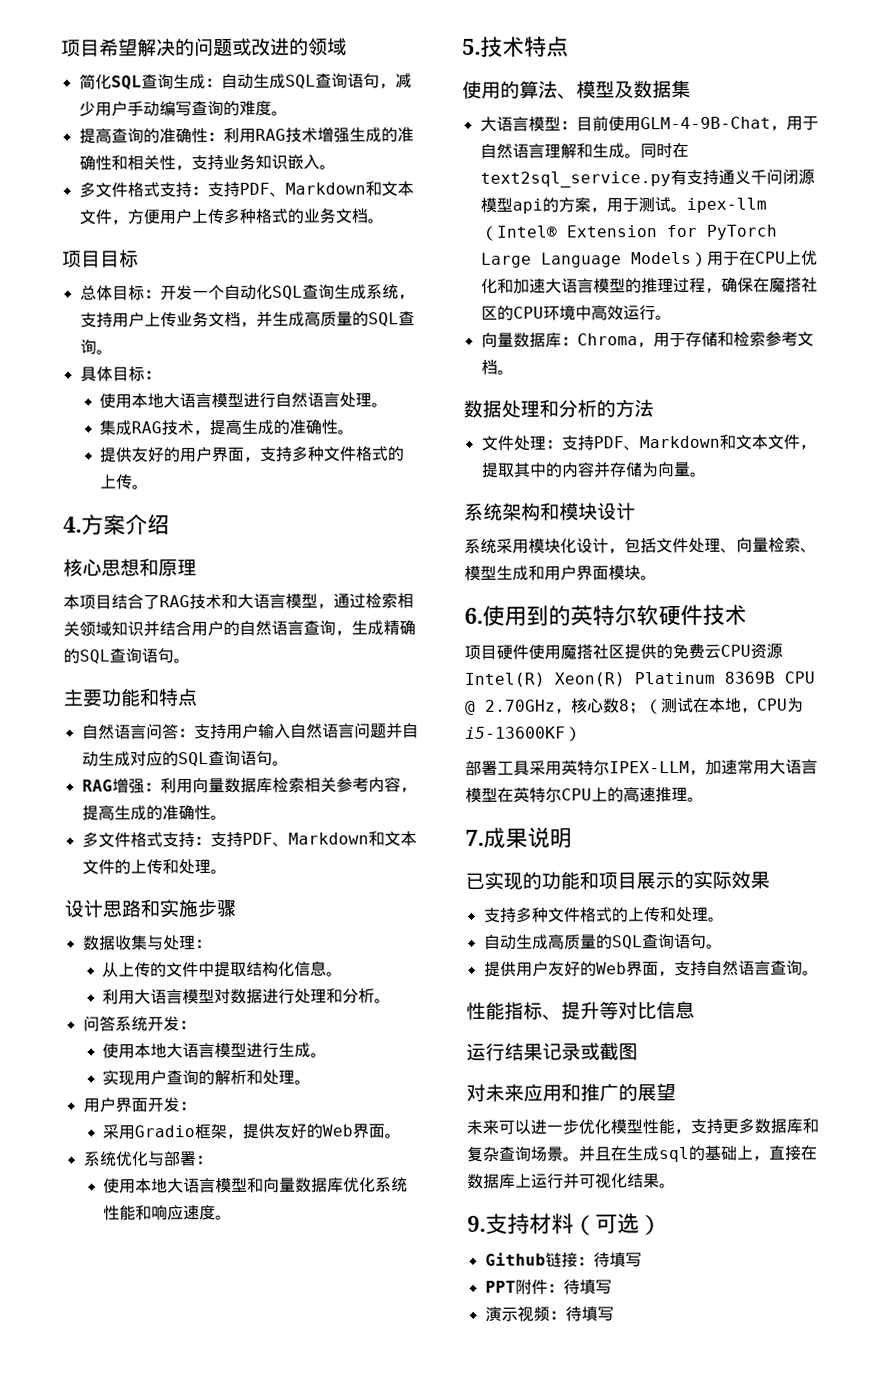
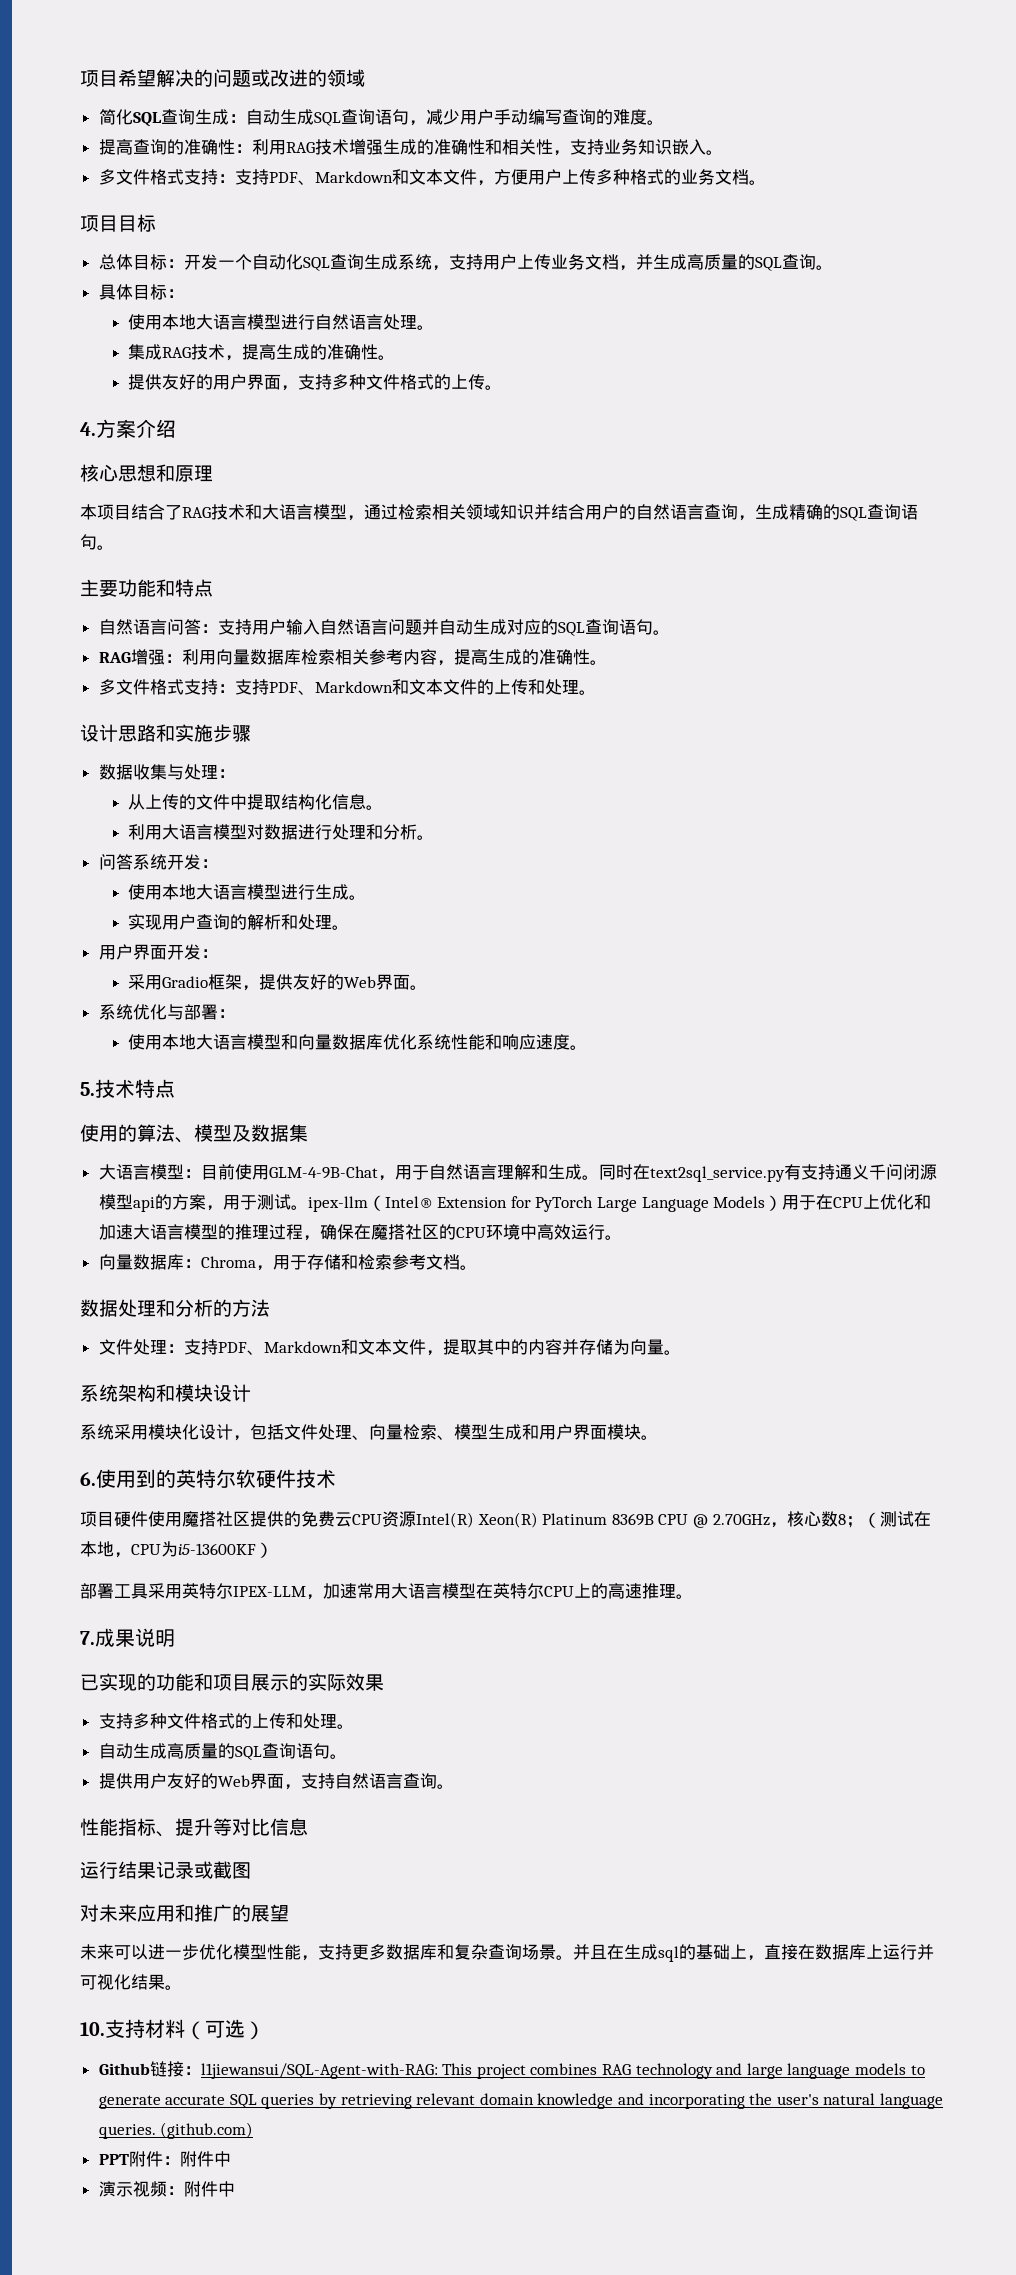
- 9.支持材料（可选）
+ 10.支持材料（可选）
- Github链接：待填写
+ Github链接：l1jiewansui/SQL-Agent-with-RAG: This project combines RAG technology and large language models to generate accurate SQL queries by retrieving relevant domain knowledge and incorporating the user's natural language queries. (github.com)
- PPT附件：待填写
+ PPT附件：附件中
- 演示视频：待填写
+ 演示视频：附件中

